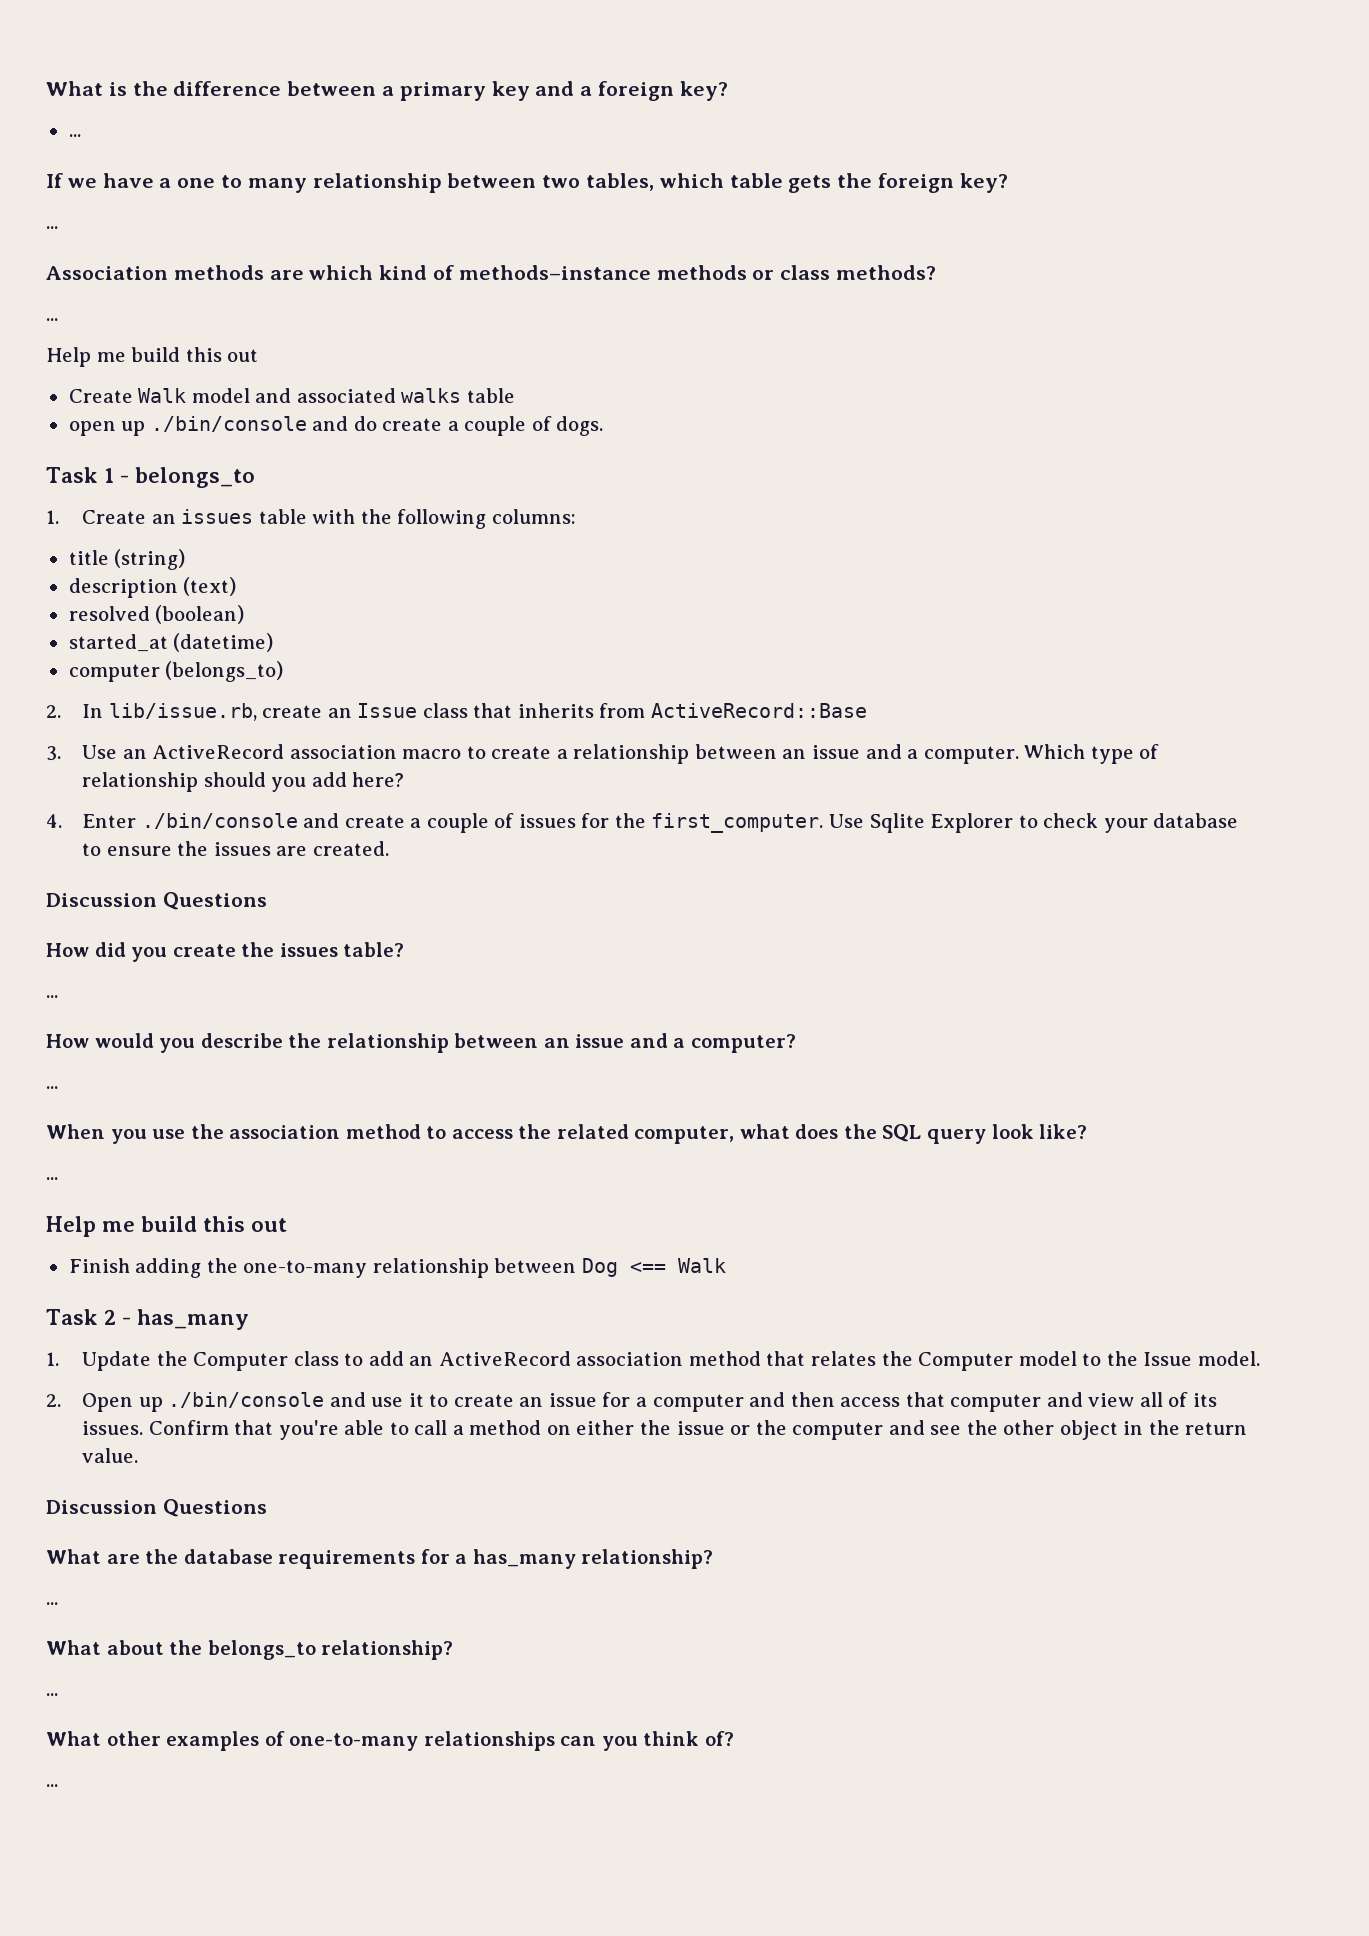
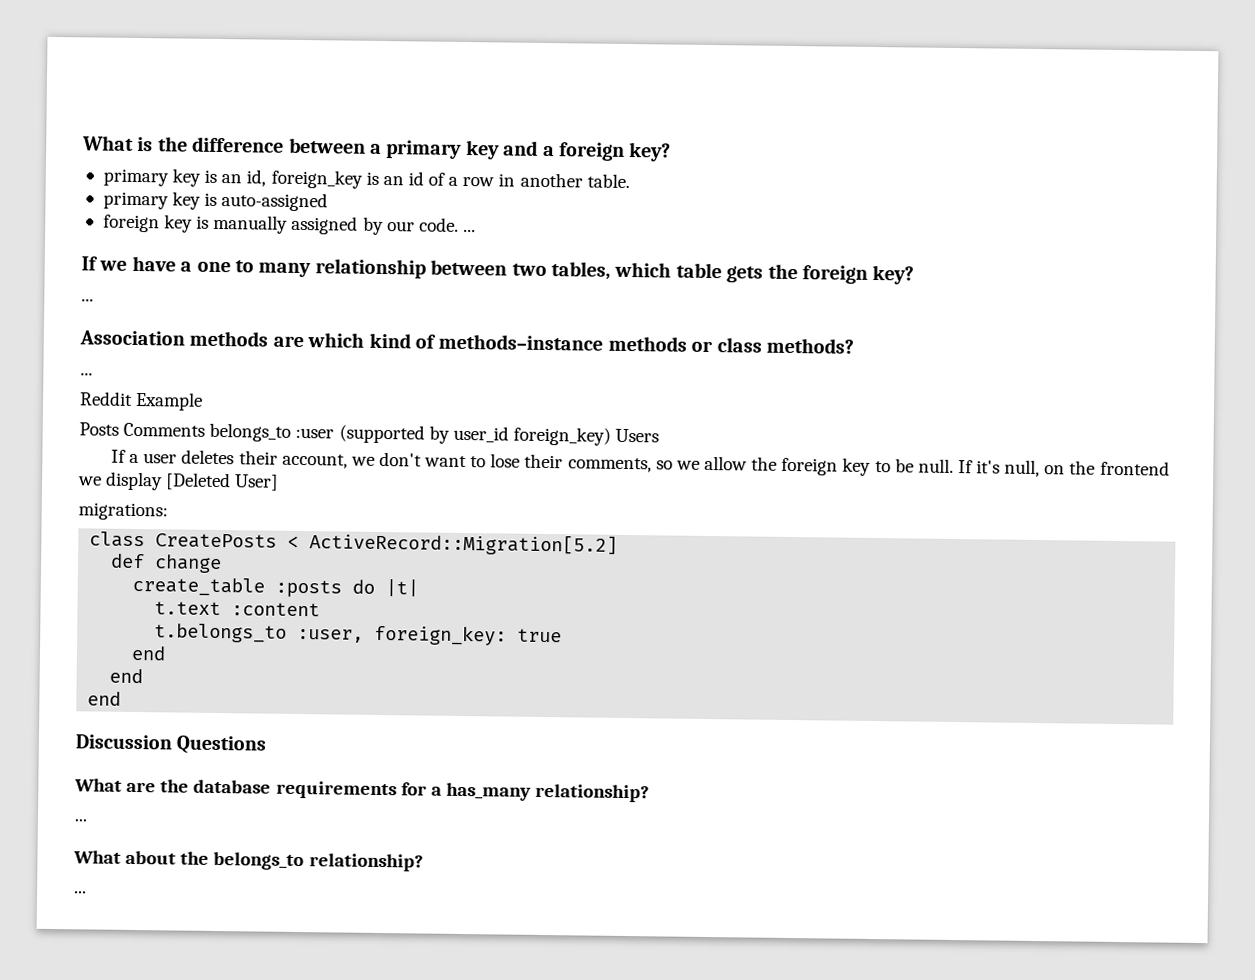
  What is the difference between a primary key and a foreign key?
- ...
+ primary key is an id, foreign_key is an id of a row in another table.
+ primary key is auto-assigned
+ foreign key is manually assigned by our code. ...
  Association methods are which kind of methods–instance methods or class methods?
  ...
- Help me build this out
- Create Walk model and associated walks table
- open up ./bin/console and do create a couple of dogs.
- Task 1 - belongs_to
- 1. Create an issues table with the following columns:
- title (string)
- description (text)
- resolved (boolean)
- started_at (datetime)
- computer (belongs_to)
- 2. In lib/issue.rb, create an Issue class that inherits from ActiveRecord::Base
- 3. Use an ActiveRecord association macro to create a relationship between an issue and a computer. Which type of relationship should you add here?
- 4. Enter ./bin/console and create a couple of issues for the first_computer. Use Sqlite Explorer to check your database to ensure the issues are created.
- Discussion Questions
- How did you create the issues table?
- ...
- How would you describe the relationship between an issue and a computer?
- ...
- When you use the association method to access the related computer, what does the SQL query look like?
- ...
- Help me build this out
- Finish adding the one-to-many relationship between Dog <== Walk
- Task 2 - has_many
- 1. Update the Computer class to add an ActiveRecord association method that relates the Computer model to the Issue model.
- 2. Open up ./bin/console and use it to create an issue for a computer and then access that computer and view all of its issues. Confirm that you're able to call a method on either the issue or the computer and see the other object in the return value.
+ Reddit Example
+ Posts Comments belongs_to :user (supported by user_id foreign_key) Users
+ If a user deletes their account, we don't want to lose their comments, so we allow the foreign key to be null. If it's null, on the frontend we display [Deleted User]
+ migrations:
+ class CreatePosts < ActiveRecord::Migration[5.2]
+ def change
+ create_table :posts do |t|
+ t.text :content
+ t.belongs_to :user, foreign_key: true
+ end
+ end
+ end
- What other examples of one-to-many relationships can you think of?
- ...

